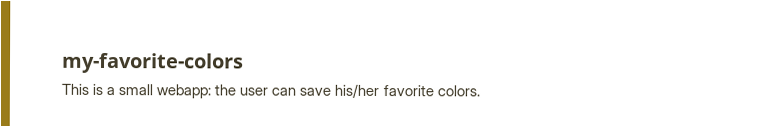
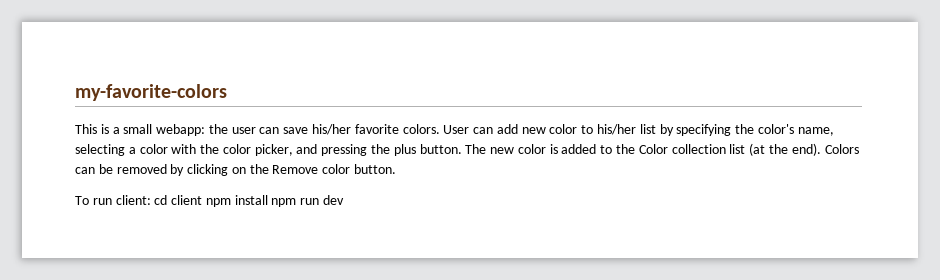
+ User can add new color to his/her list by specifying the color's name, selecting a color with the color picker, and pressing the plus button. The new color is added to the Color collection list (at the end). Colors can be removed by clicking on the Remove color button.
+ To run client: cd client npm install npm run dev

